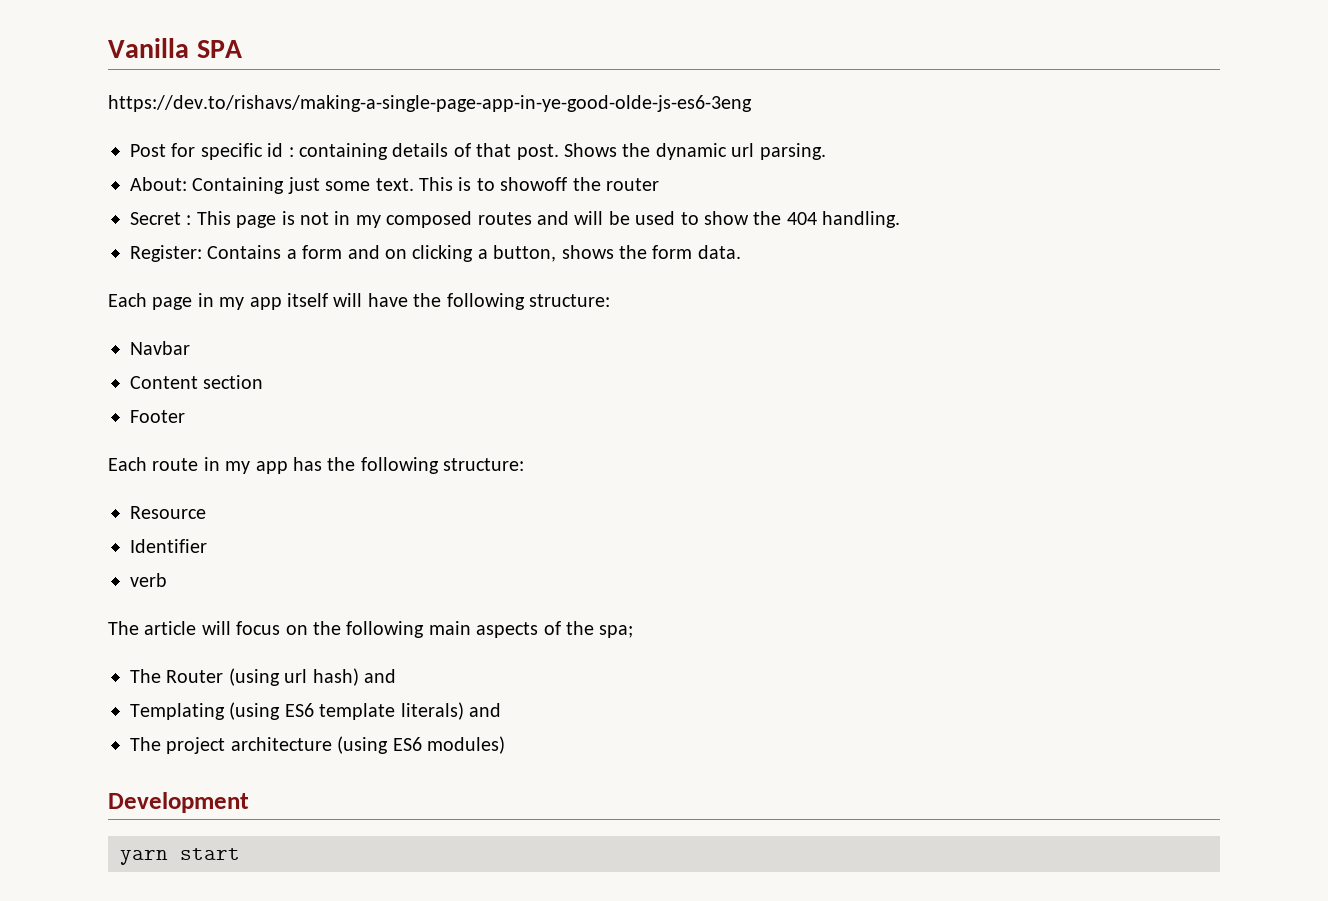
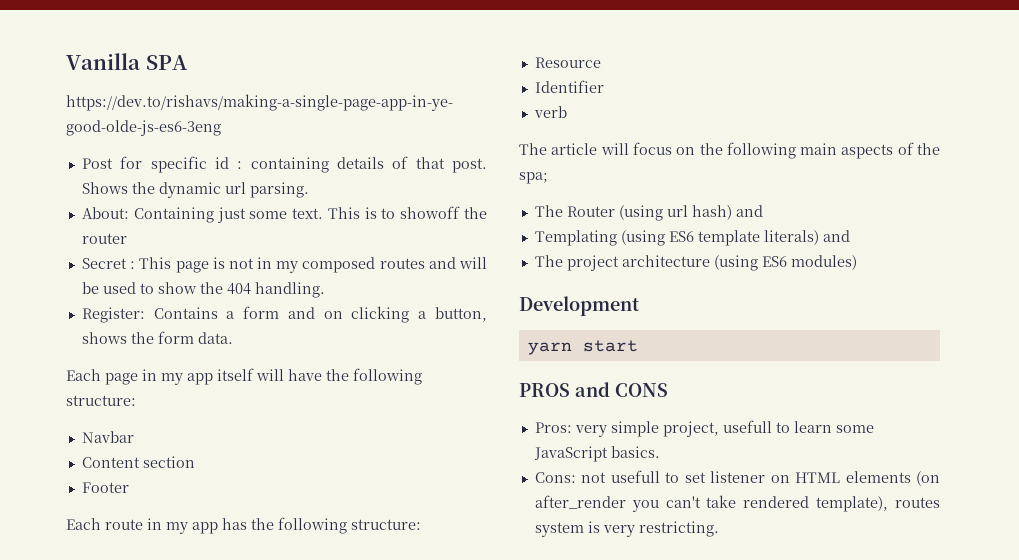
+ PROS and CONS
+ Pros: very simple project, usefull to learn some JavaScript basics.
+ Cons: not usefull to set listener on HTML elements (on after_render you can't take rendered template), routes system is very restricting.

